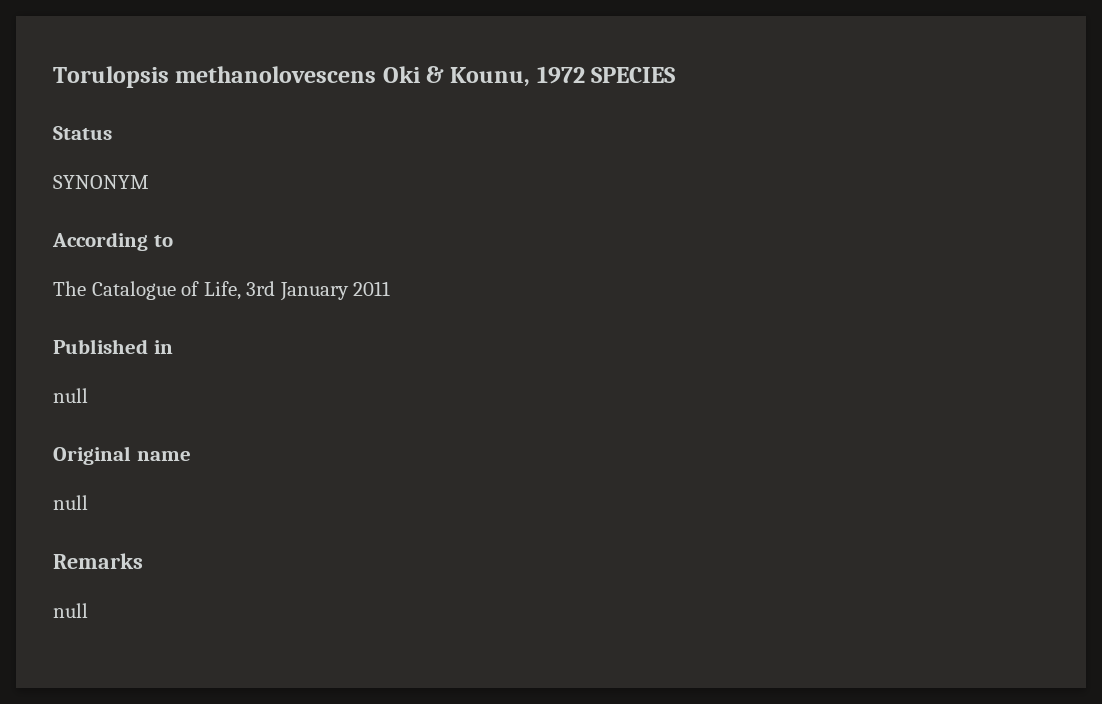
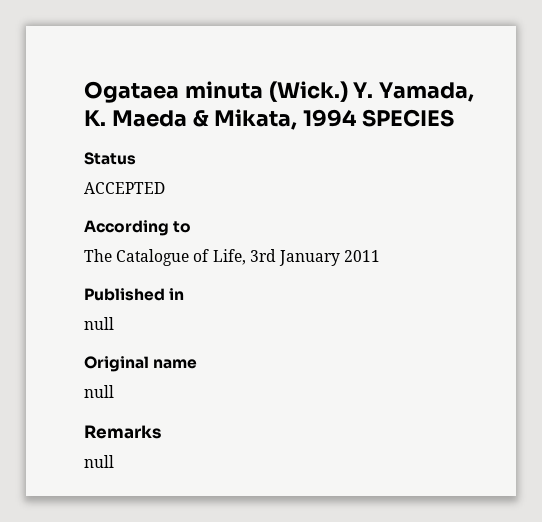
- Torulopsis methanolovescens Oki & Kounu, 1972 SPECIES
+ Ogataea minuta (Wick.) Y. Yamada, K. Maeda & Mikata, 1994 SPECIES
- SYNONYM
+ ACCEPTED

